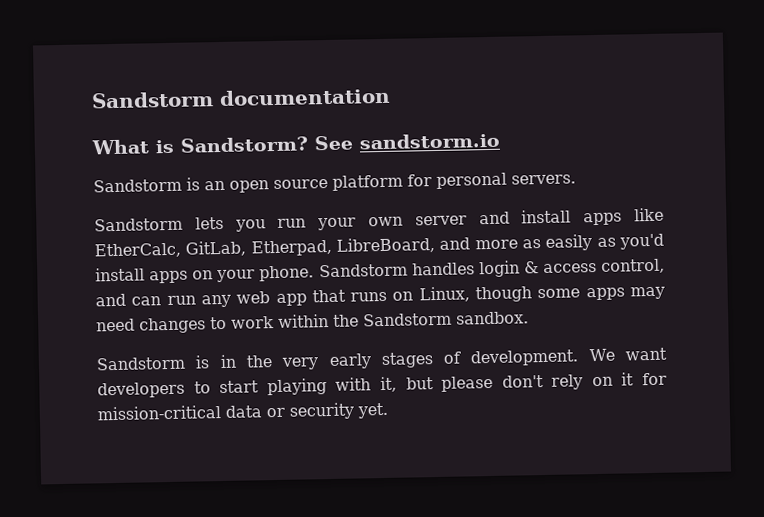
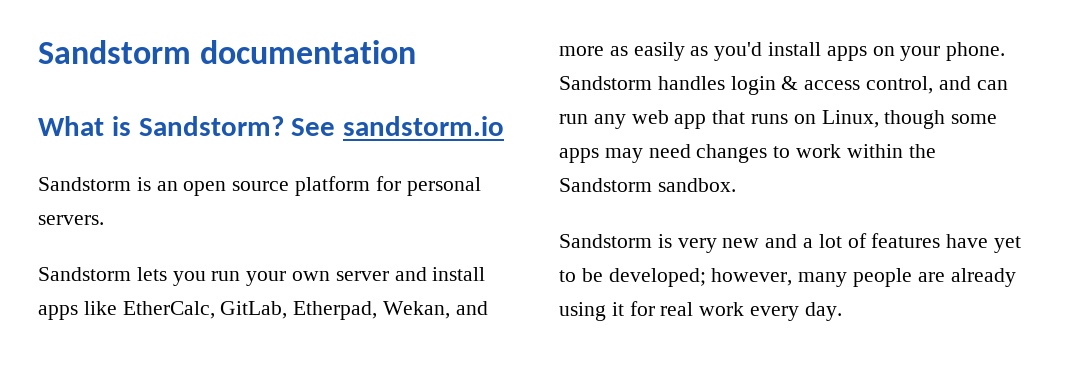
- Sandstorm lets you run your own server and install apps like EtherCalc, GitLab, Etherpad, LibreBoard, and more as easily as you'd install apps on your phone.
+ Sandstorm lets you run your own server and install apps like EtherCalc, GitLab, Etherpad, Wekan, and more as easily as you'd install apps on your phone.
- Sandstorm is in the very early stages of development. We want developers to start playing with it, but please don't rely on it for mission-critical data or security yet.
+ Sandstorm is very new and a lot of features have yet to be developed; however, many people are already using it for real work every day.

